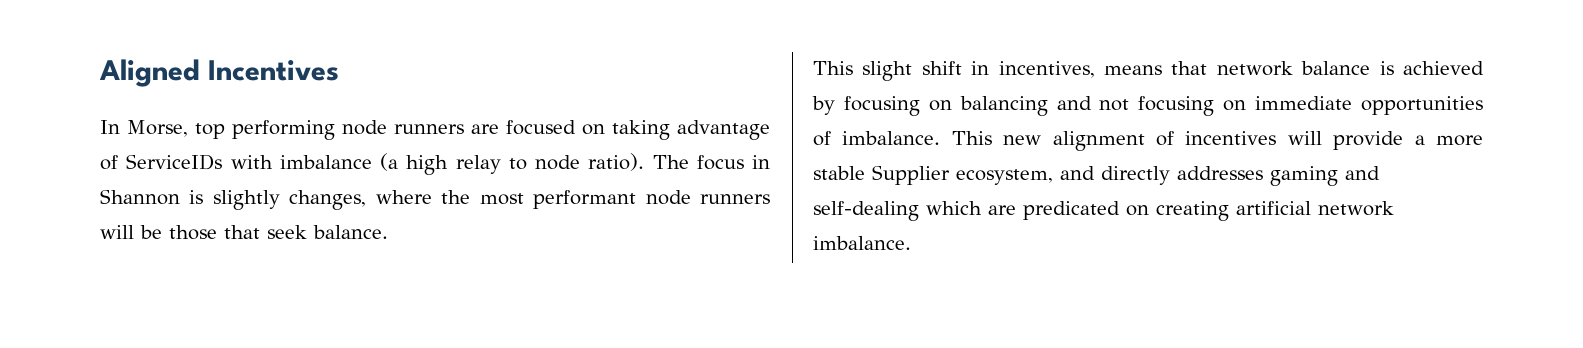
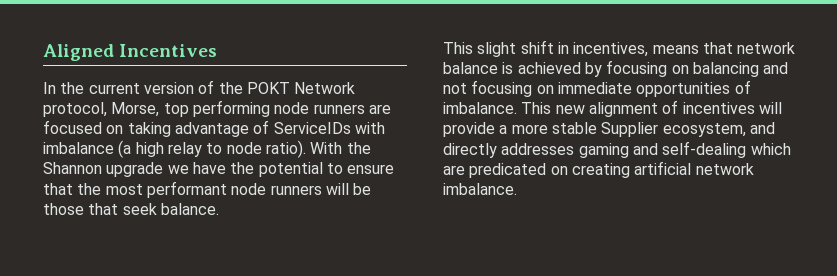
- In Morse, top performing node runners are focused on taking advantage of ServiceIDs with imbalance (a high relay to node ratio).
+ In the current version of the POKT Network protocol, Morse, top performing node runners are focused on taking advantage of ServiceIDs with imbalance (a high relay to node ratio).
- The focus in Shannon is slightly changes, where the most performant node runners will be those that seek balance.
+ With the Shannon upgrade we have the potential to ensure that the most performant node runners will be those that seek balance.

